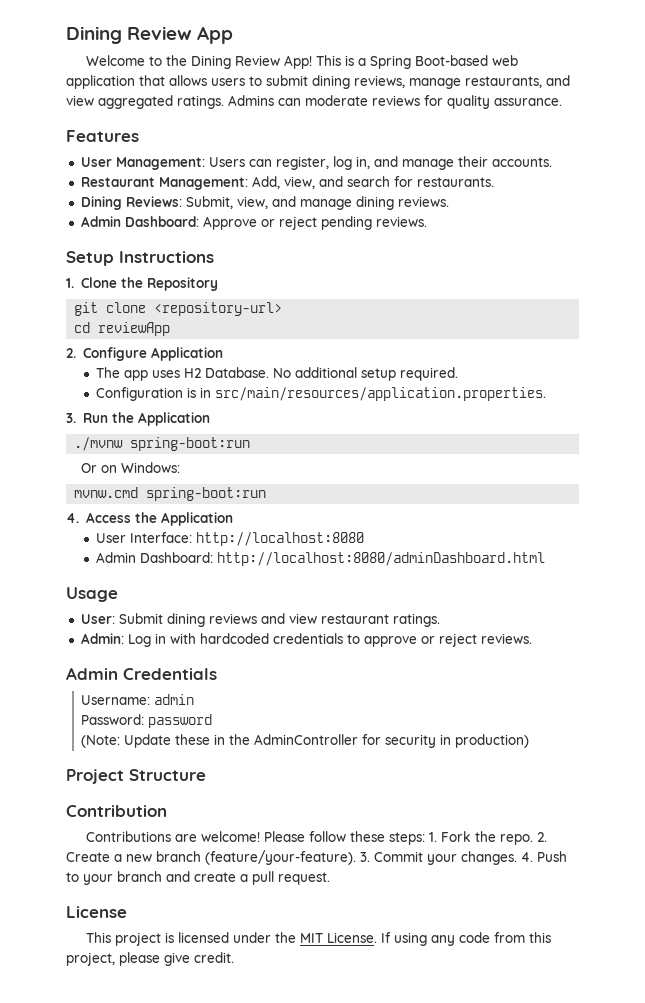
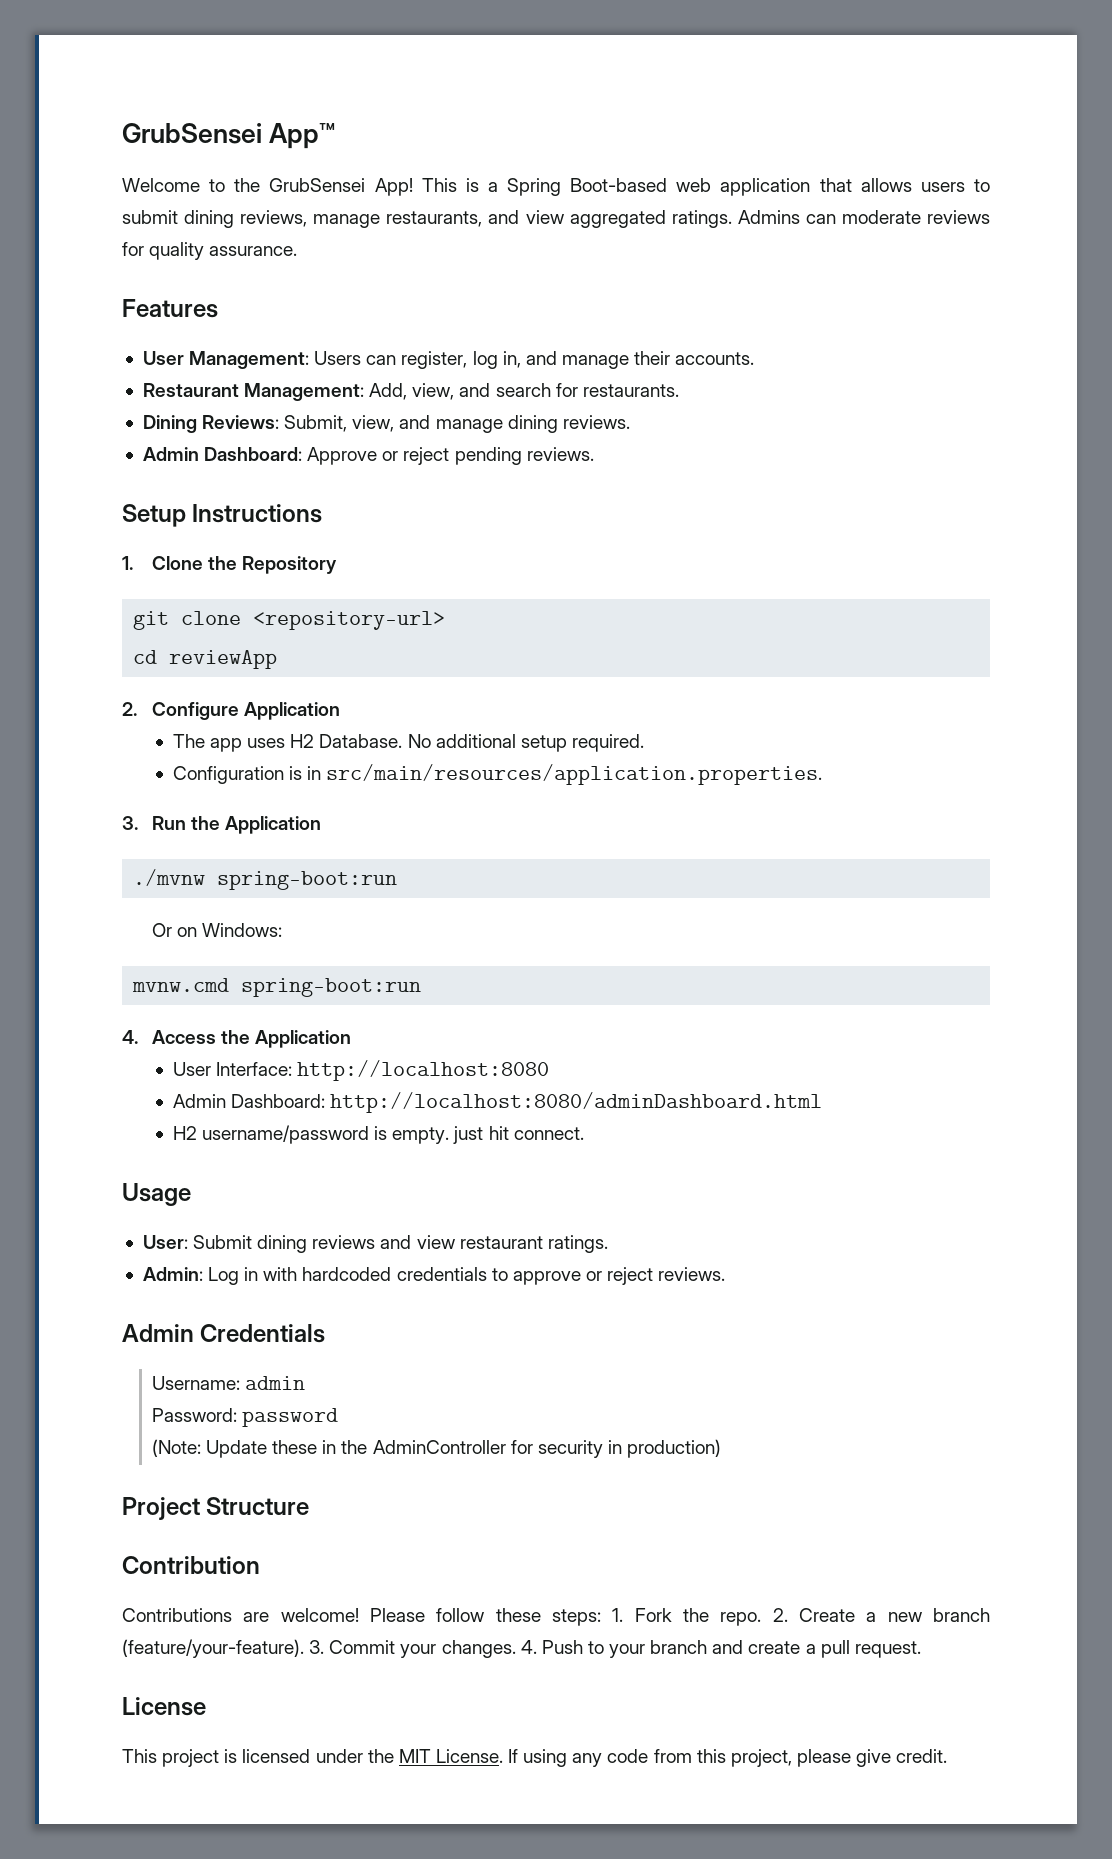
- Dining Review App
+ GrubSensei App™
- Welcome to the Dining Review App!
+ Welcome to the GrubSensei App!
+ H2 username/password is empty. just hit connect.

